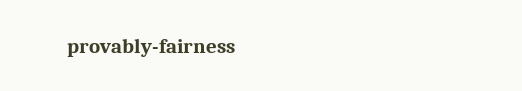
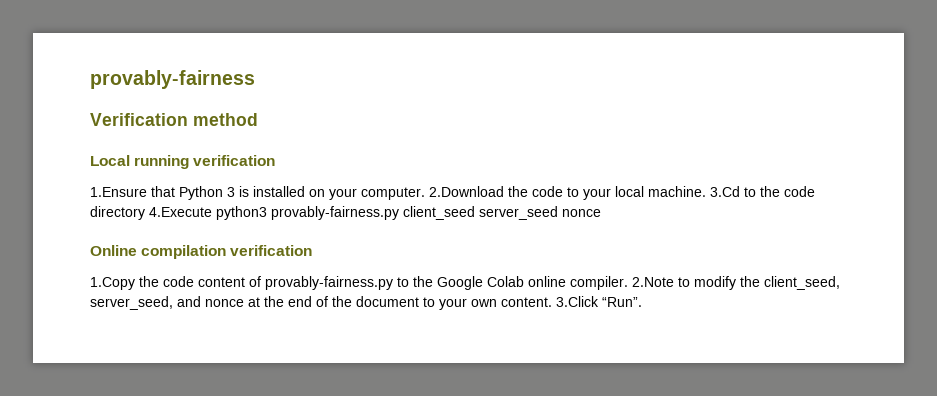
+ Verification method
+ Local running verification
+ 1.Ensure that Python 3 is installed on your computer. 2.Download the code to your local machine. 3.Cd to the code directory 4.Execute python3 provably-fairness.py client_seed server_seed nonce
+ Online compilation verification
+ 1.Copy the code content of provably-fairness.py to the Google Colab online compiler. 2.Note to modify the client_seed, server_seed, and nonce at the end of the document to your own content. 3.Click “Run”.

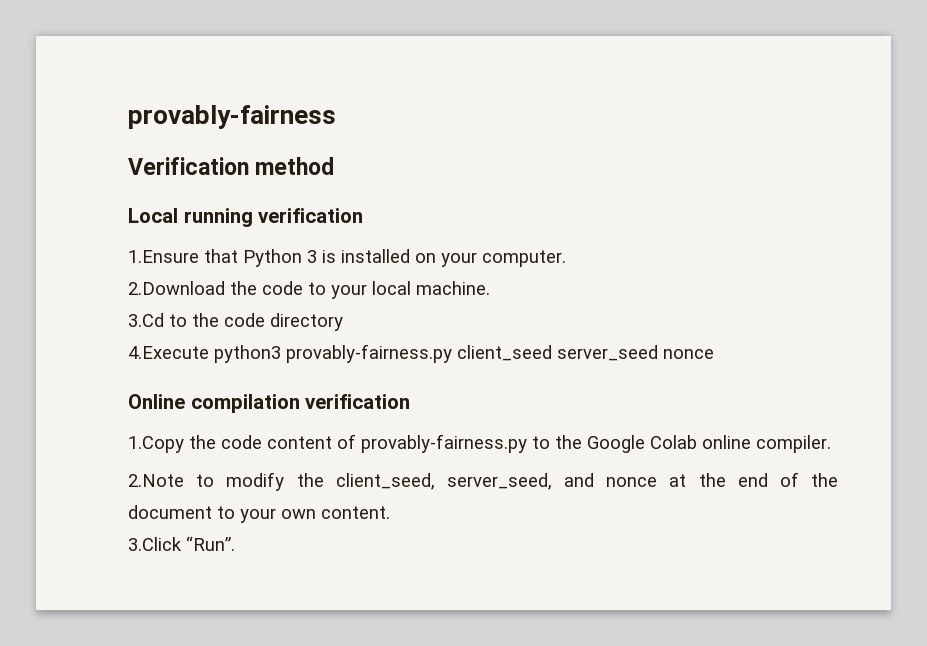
- 1.Ensure that Python 3 is installed on your computer. 2.Download the code to your local machine. 3.Cd to the code directory 4.Execute python3 provably-fairness.py client_seed server_seed nonce
+ 1.Ensure that Python 3 is installed on your computer.
+ 2.Download the code to your local machine.
+ 3.Cd to the code directory
+ 4.Execute python3 provably-fairness.py client_seed server_seed nonce
- 1.Copy the code content of provably-fairness.py to the Google Colab online compiler. 2.Note to modify the client_seed, server_seed, and nonce at the end of the document to your own content. 3.Click “Run”.
+ 1.Copy the code content of provably-fairness.py to the Google Colab online compiler.
+ 2.Note to modify the client_seed, server_seed, and nonce at the end of the document to your own content.
+ 3.Click “Run”.

